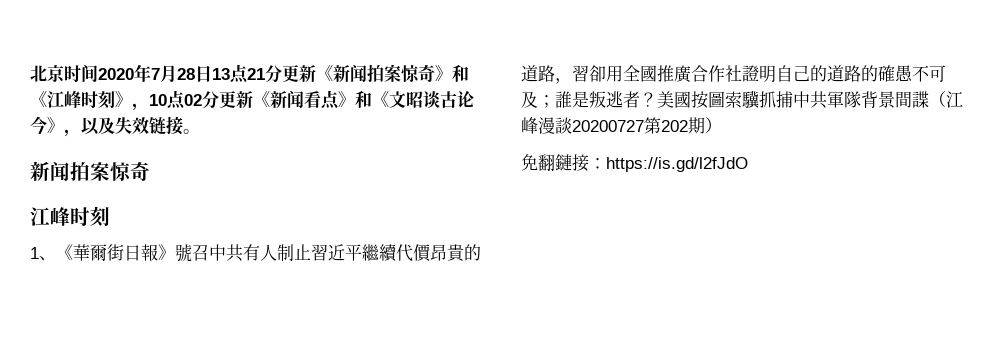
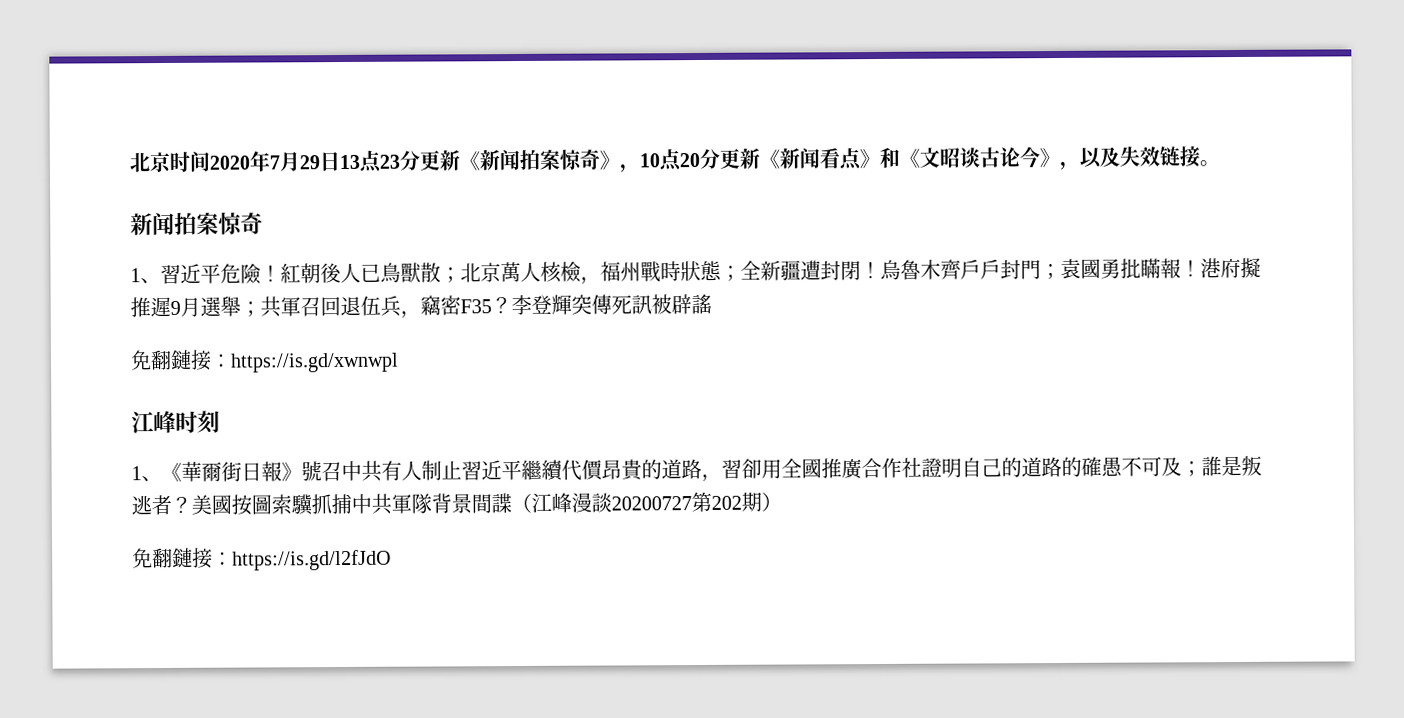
- 北京时间2020年7月28日13点21分更新《新闻拍案惊奇》和《江峰时刻》，10点02分更新《新闻看点》和《文昭谈古论今》，以及失效链接。
+ 北京时间2020年7月29日13点23分更新《新闻拍案惊奇》，10点20分更新《新闻看点》和《文昭谈古论今》，以及失效链接。
+ 1、習近平危險！紅朝後人已鳥獸散；北京萬人核檢，福州戰時狀態；全新疆遭封閉！烏魯木齊戶戶封門；袁國勇批瞞報！港府擬推遲9月選舉；共軍召回退伍兵，竊密F35？李登輝突傳死訊被辟謠
+ 免翻鏈接：https://is.gd/xwnwpl

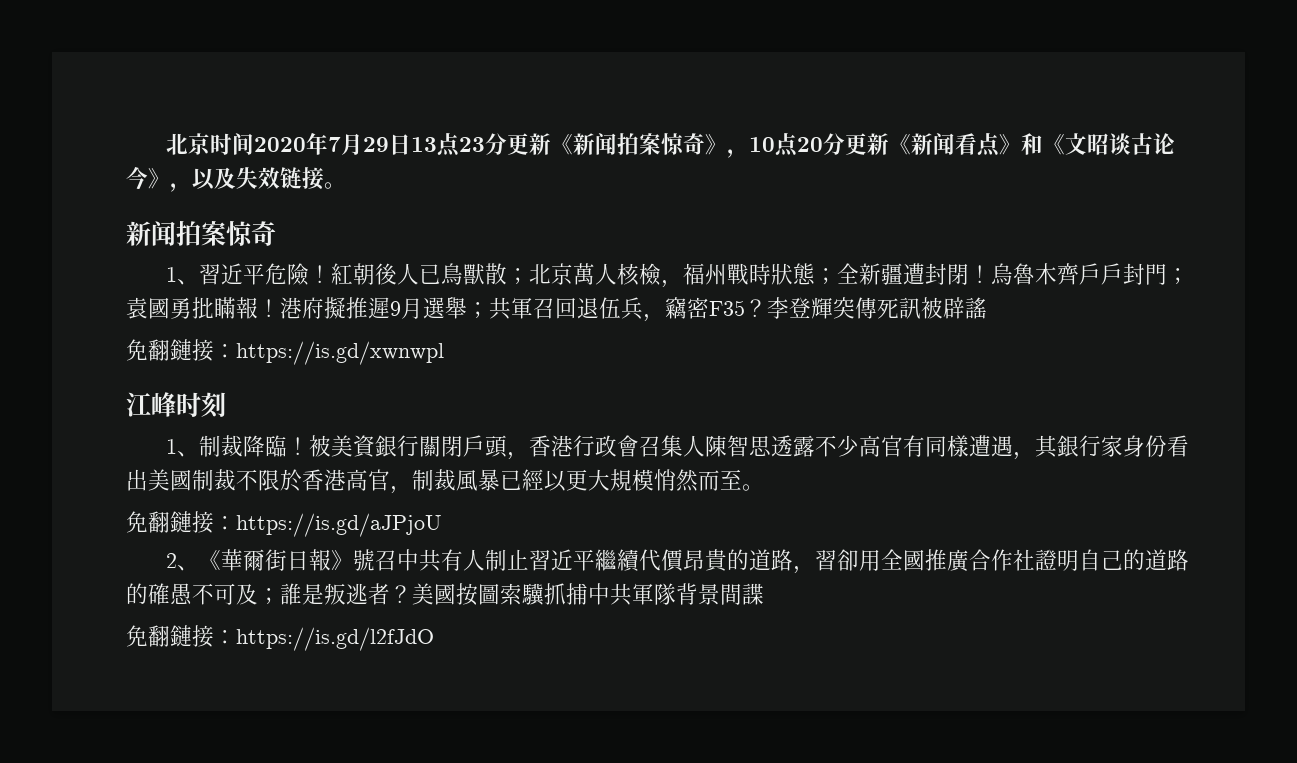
- 1、《華爾街日報》號召中共有人制止習近平繼續代價昂貴的道路，習卻用全國推廣合作社證明自己的道路的確愚不可及；誰是叛逃者？
+ 1、制裁降臨！被美資銀行關閉戶頭，香港行政會召集人陳智思透露不少高官有同樣遭遇，其銀行家身份看出美國制裁不限於香港高官，制裁風暴已經以更大規模悄然而至。
+ 免翻鏈接：https://is.gd/aJPjoU
+ 2、《華爾街日報》號召中共有人制止習近平繼續代價昂貴的道路，習卻用全國推廣合作社證明自己的道路的確愚不可及；誰是叛逃者？
- 美國按圖索驥抓捕中共軍隊背景間諜（江峰漫談20200727第202期）
+ 美國按圖索驥抓捕中共軍隊背景間諜

